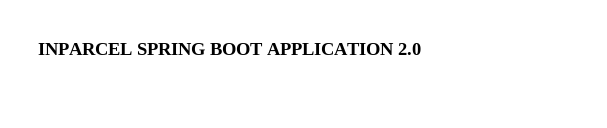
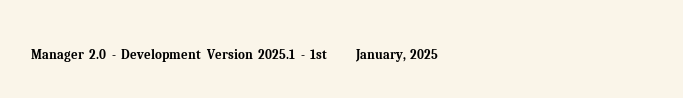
- INPARCEL SPRING BOOT APPLICATION 2.0
+ Manager 2.0 - Development Version 2025.1 - 1st January, 2025

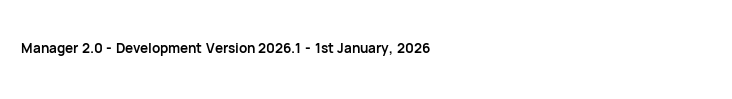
- Manager 2.0 - Development Version 2025.1 - 1st January, 2025
+ Manager 2.0 - Development Version 2026.1 - 1st January, 2026

